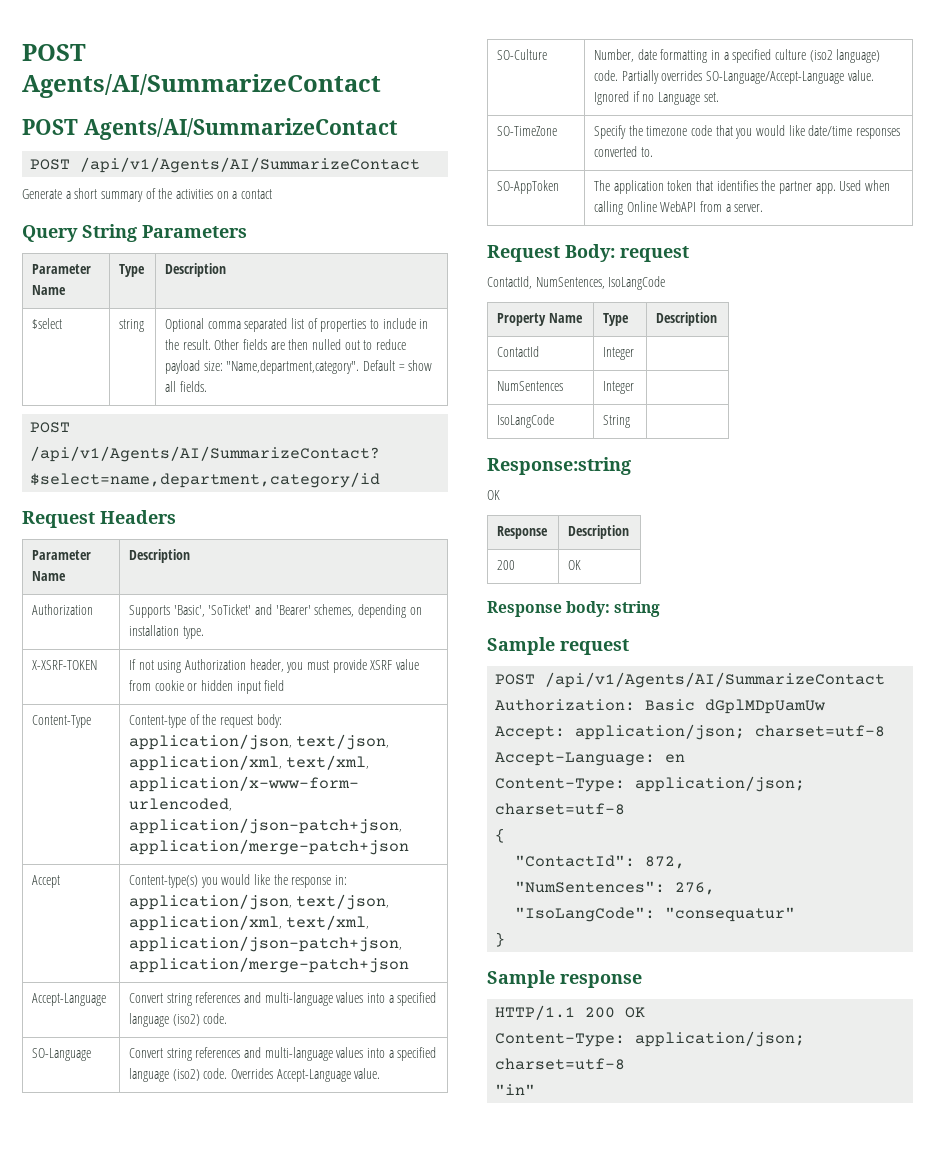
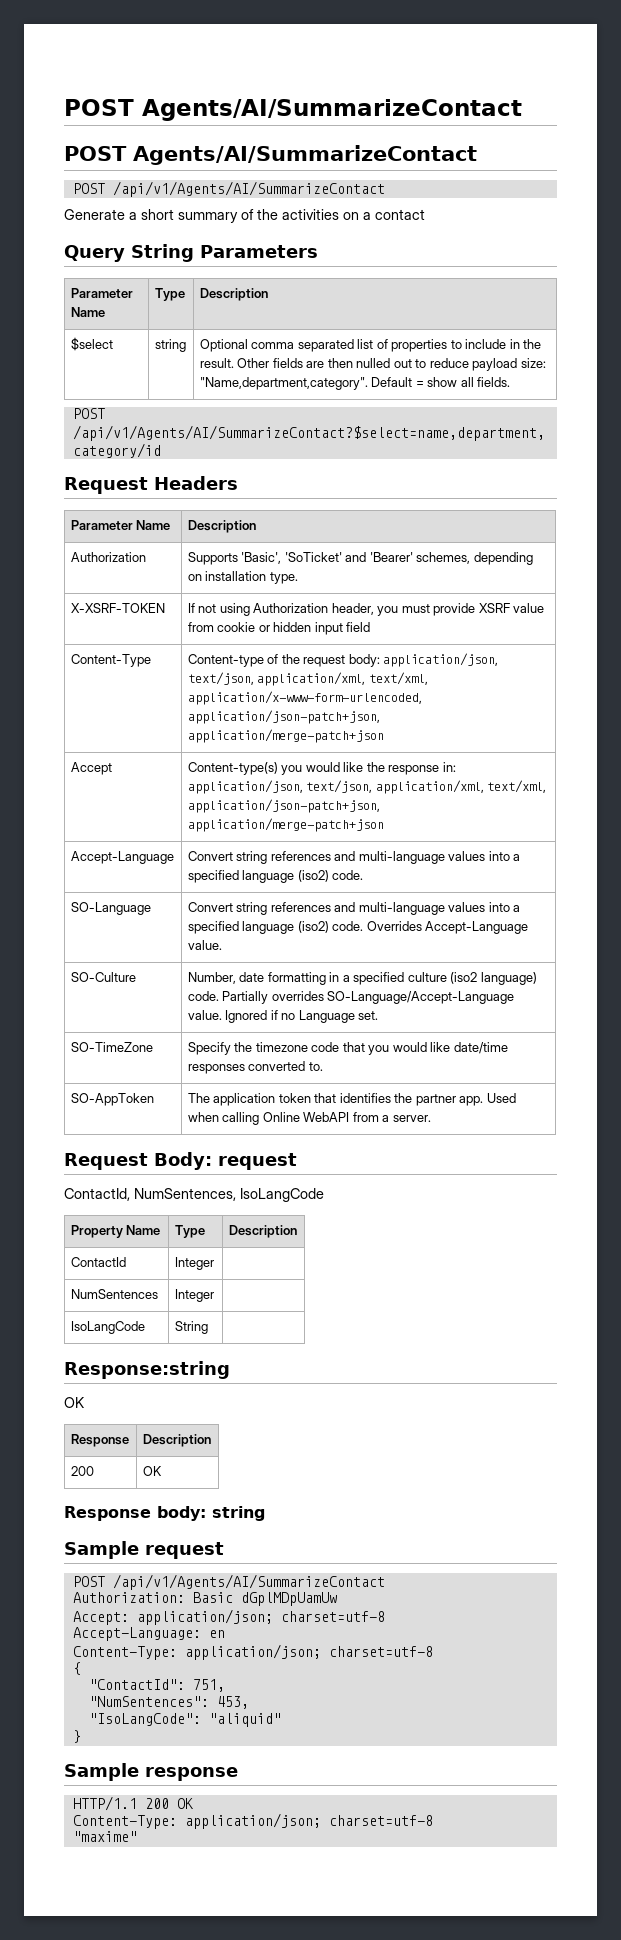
- "ContactId": 872,
+ "ContactId": 751,
- "NumSentences": 276,
+ "NumSentences": 453,
- "IsoLangCode": "consequatur"
+ "IsoLangCode": "aliquid"
- "in"
+ "maxime"

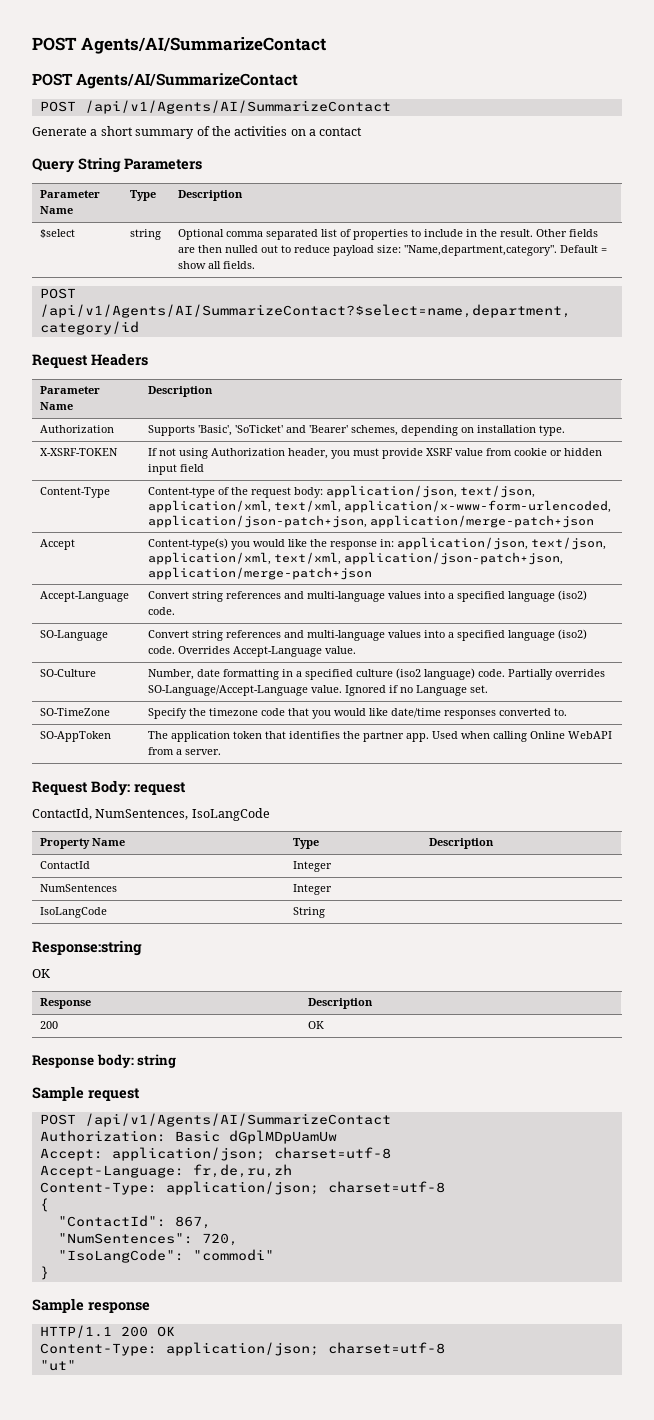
- Accept-Language: en
+ Accept-Language: fr,de,ru,zh
- "ContactId": 751,
+ "ContactId": 867,
- "NumSentences": 453,
+ "NumSentences": 720,
- "IsoLangCode": "aliquid"
+ "IsoLangCode": "commodi"
- "maxime"
+ "ut"

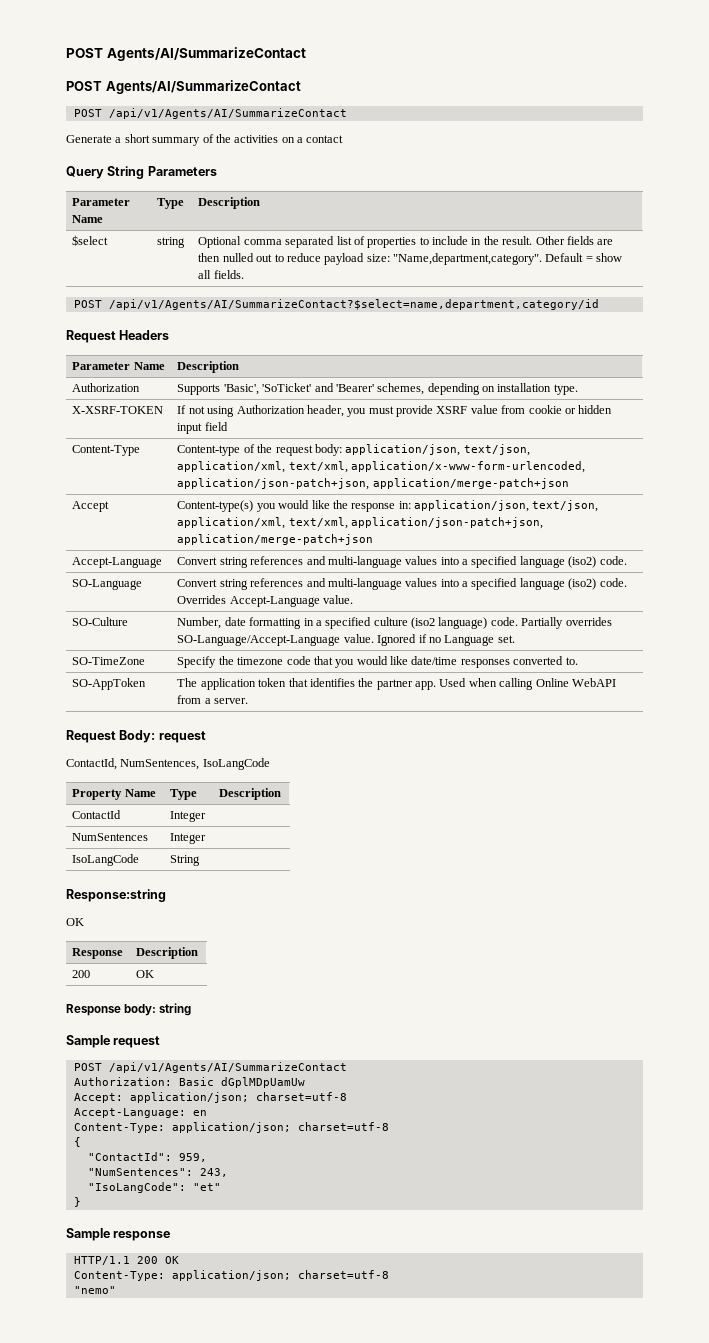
- Accept-Language: fr,de,ru,zh
+ Accept-Language: en
- "ContactId": 867,
+ "ContactId": 959,
- "NumSentences": 720,
+ "NumSentences": 243,
- "IsoLangCode": "commodi"
+ "IsoLangCode": "et"
- "ut"
+ "nemo"

